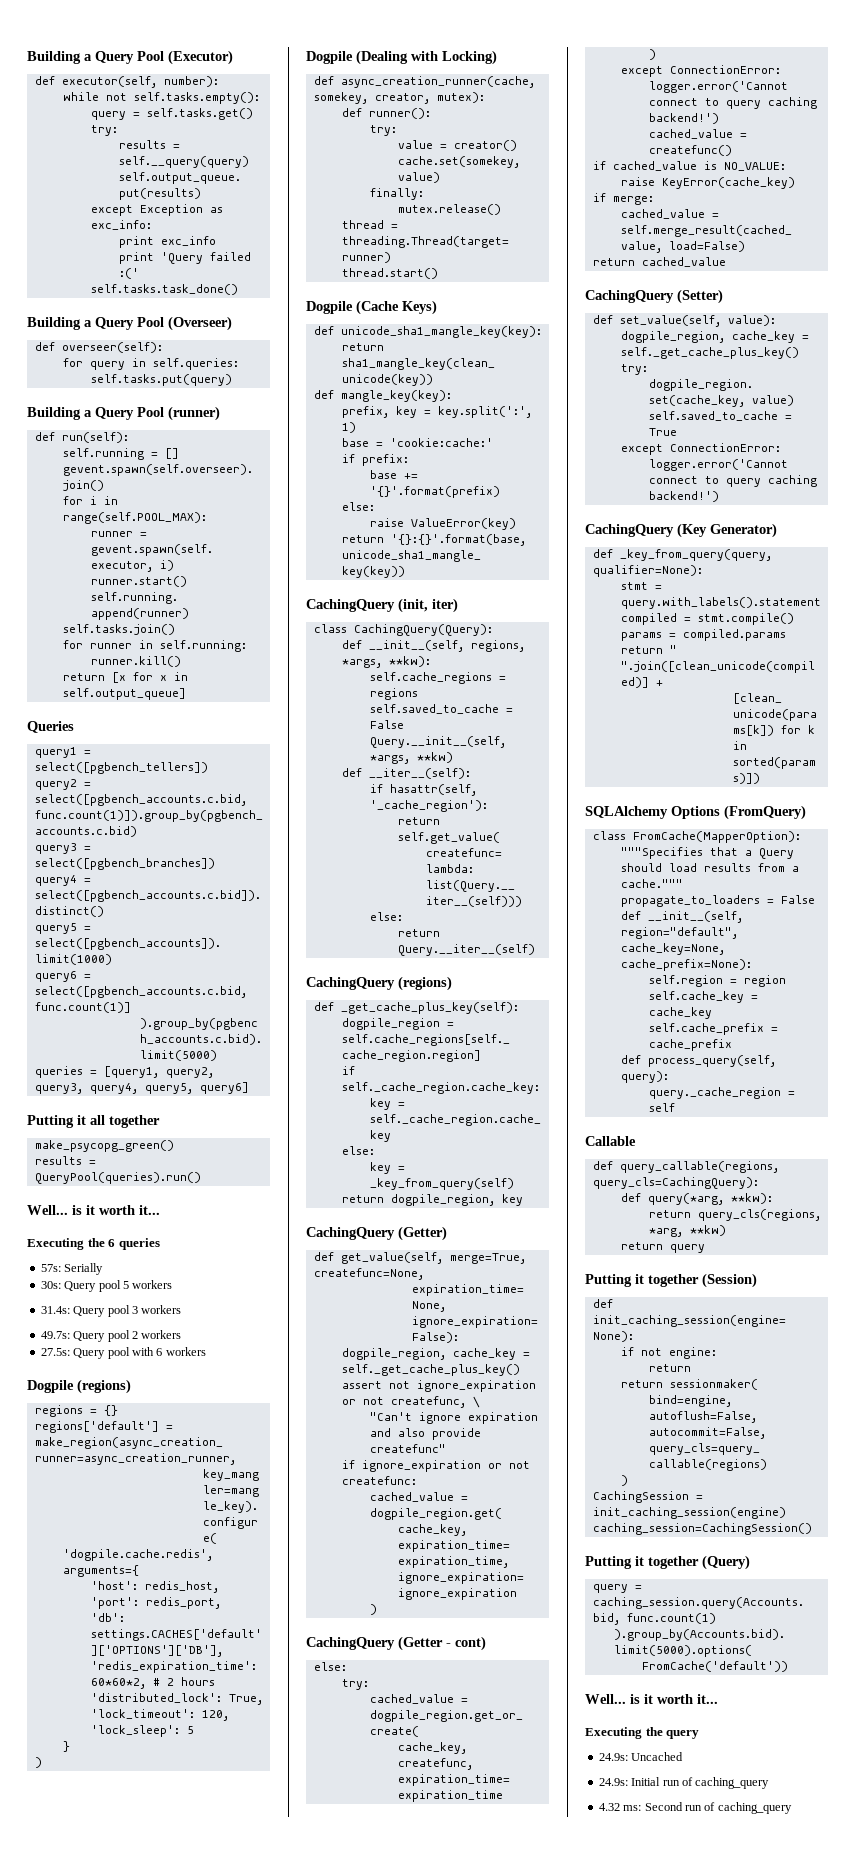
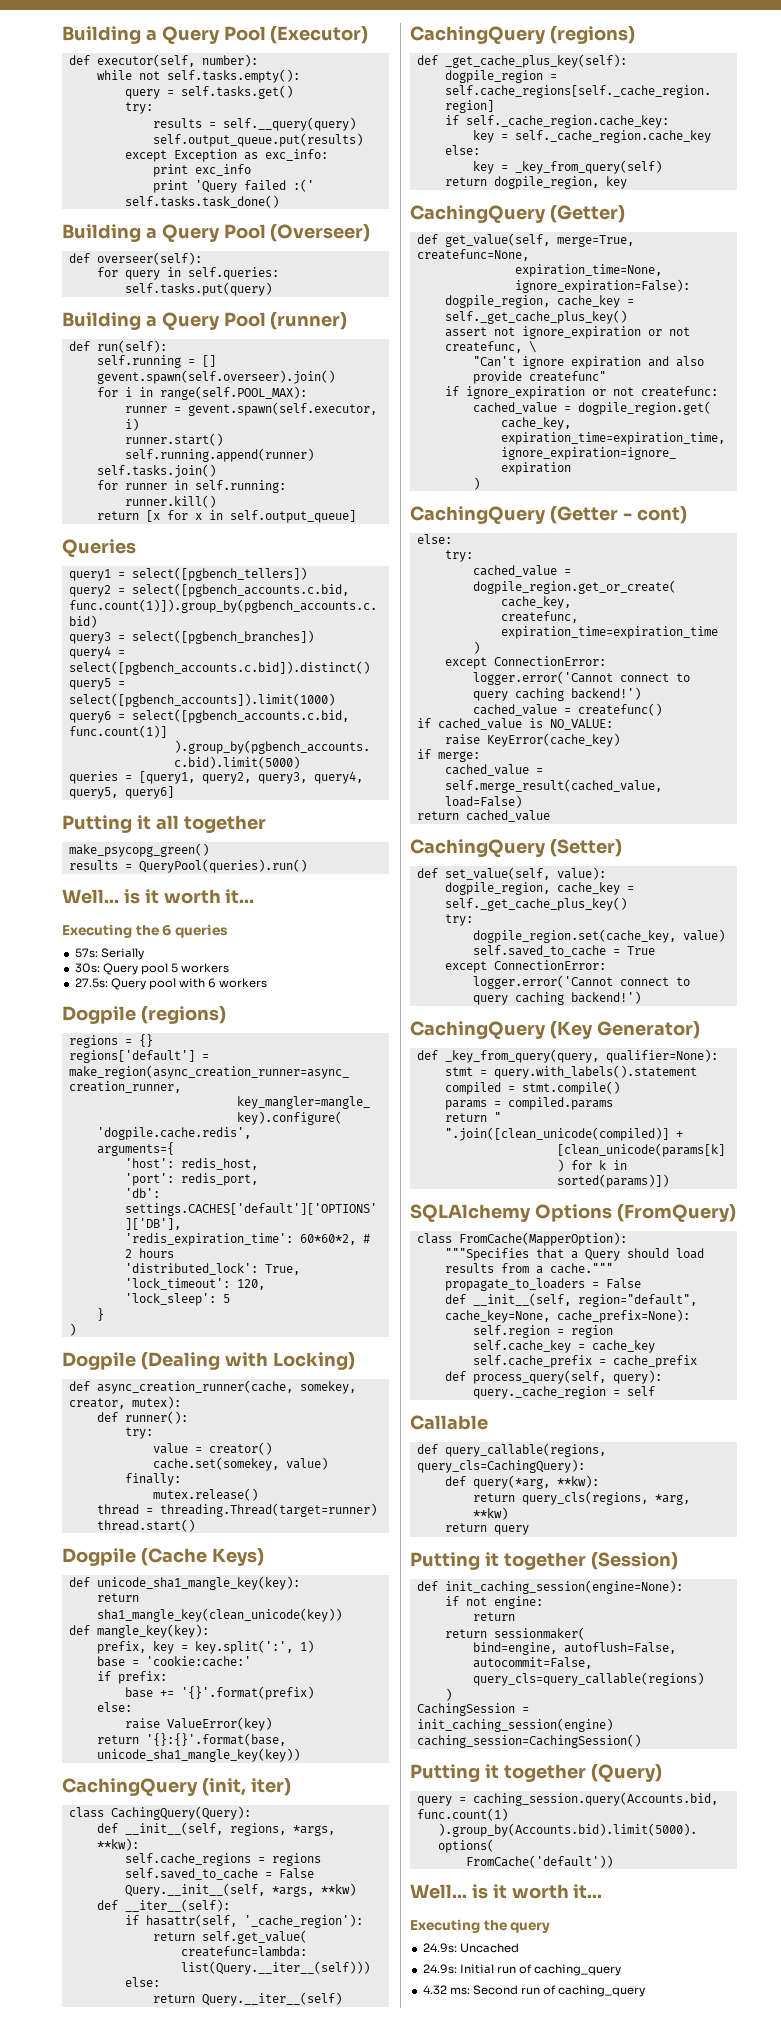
- 31.4s: Query pool 3 workers
- 49.7s: Query pool 2 workers

